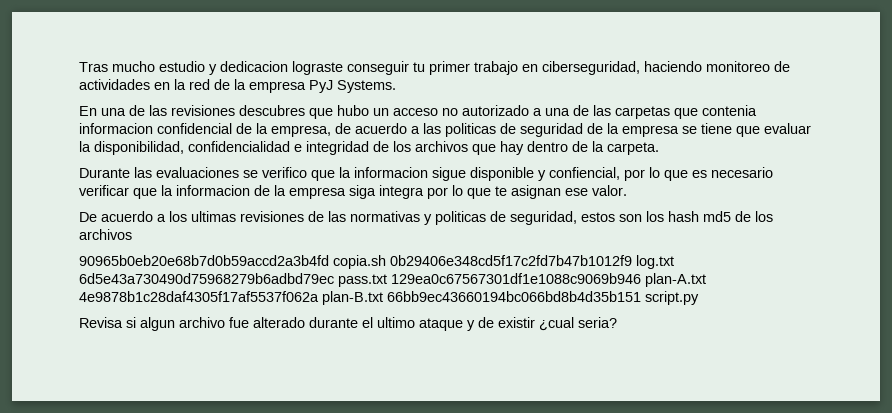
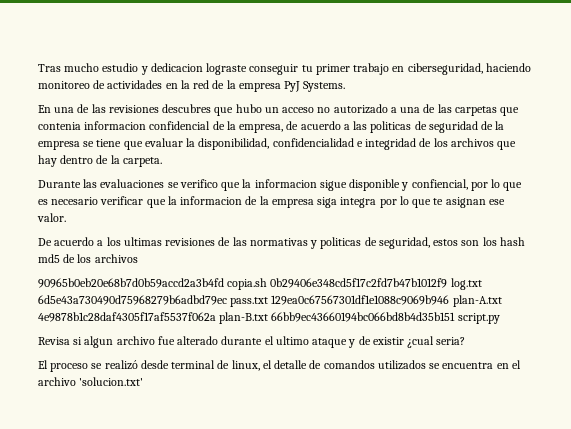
+ El proceso se realizó desde terminal de linux, el detalle de comandos utilizados se encuentra en el archivo 'solucion.txt'

